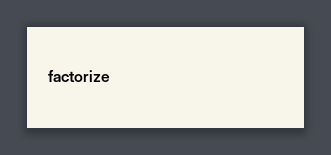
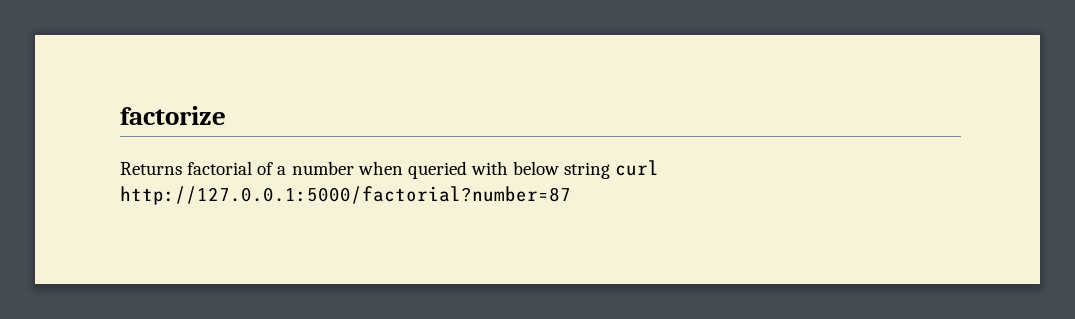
+ Returns factorial of a number when queried with below string curl http://127.0.0.1:5000/factorial?number=87

